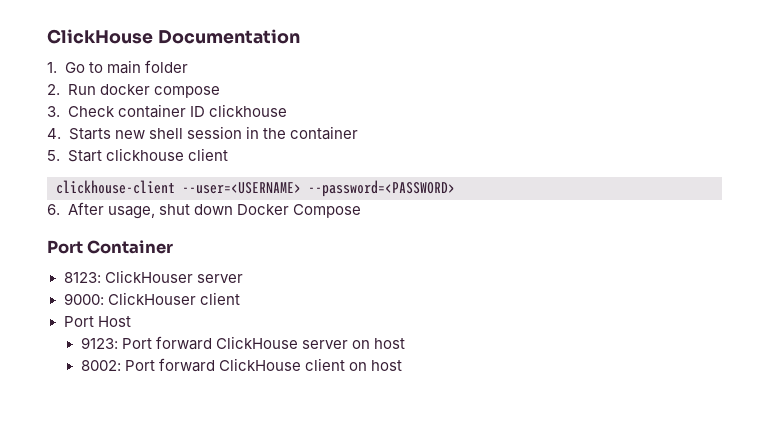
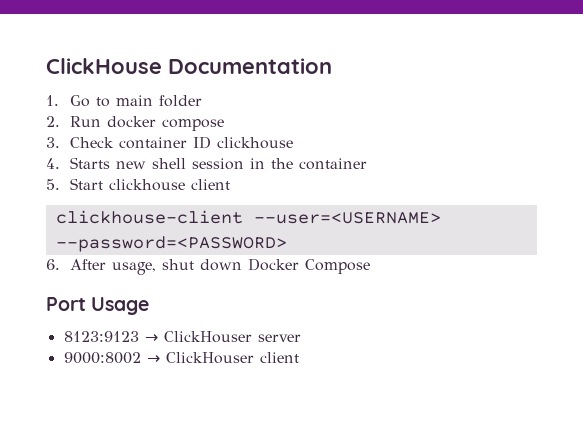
- Port Container
- 8123: ClickHouser server
+ Port Usage
+ 8123:9123 → ClickHouser server
- 9000: ClickHouser client
+ 9000:8002 → ClickHouser client
- Port Host
- 9123: Port forward ClickHouse server on host
- 8002: Port forward ClickHouse client on host

